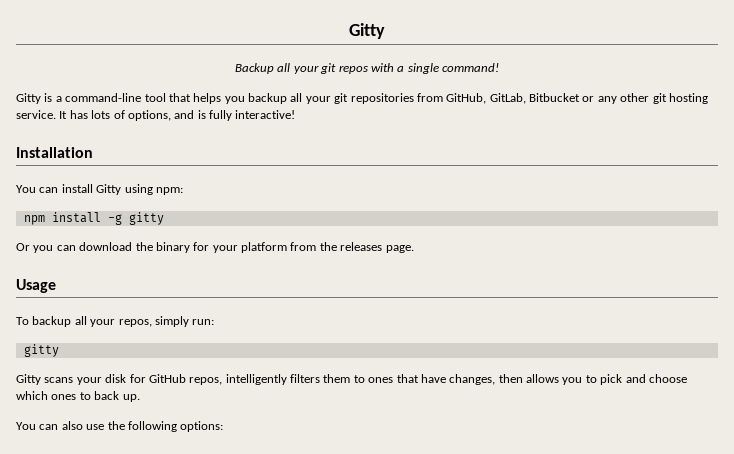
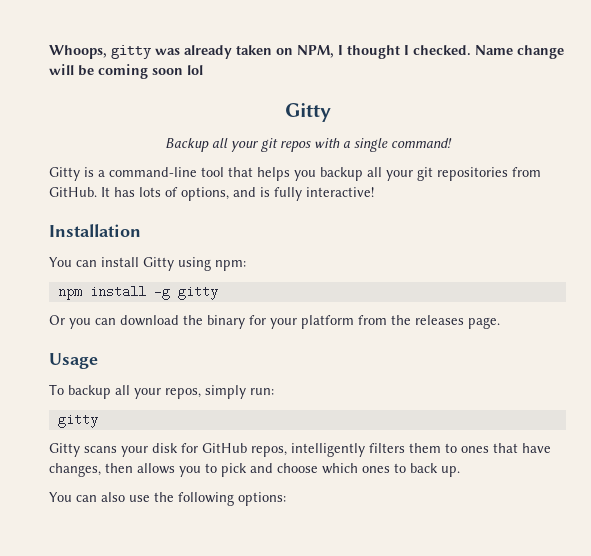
+ Whoops, gitty was already taken on NPM, I thought I checked. Name change will be coming soon lol
- Gitty is a command-line tool that helps you backup all your git repositories from GitHub, GitLab, Bitbucket or any other git hosting service.
+ Gitty is a command-line tool that helps you backup all your git repositories from GitHub.

